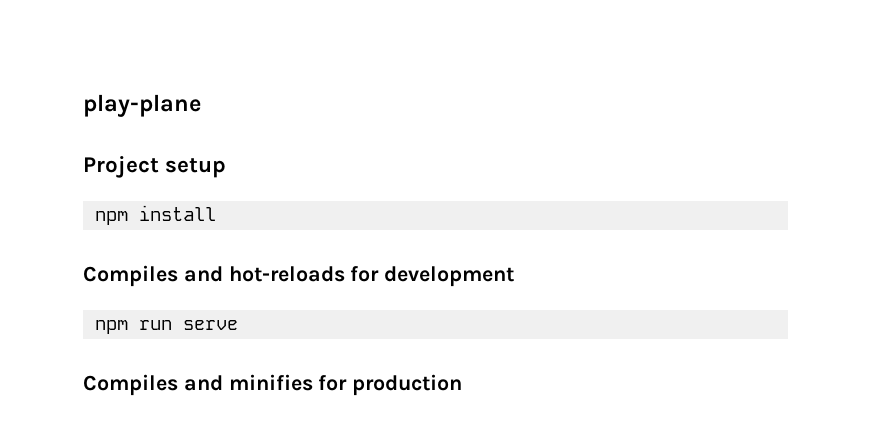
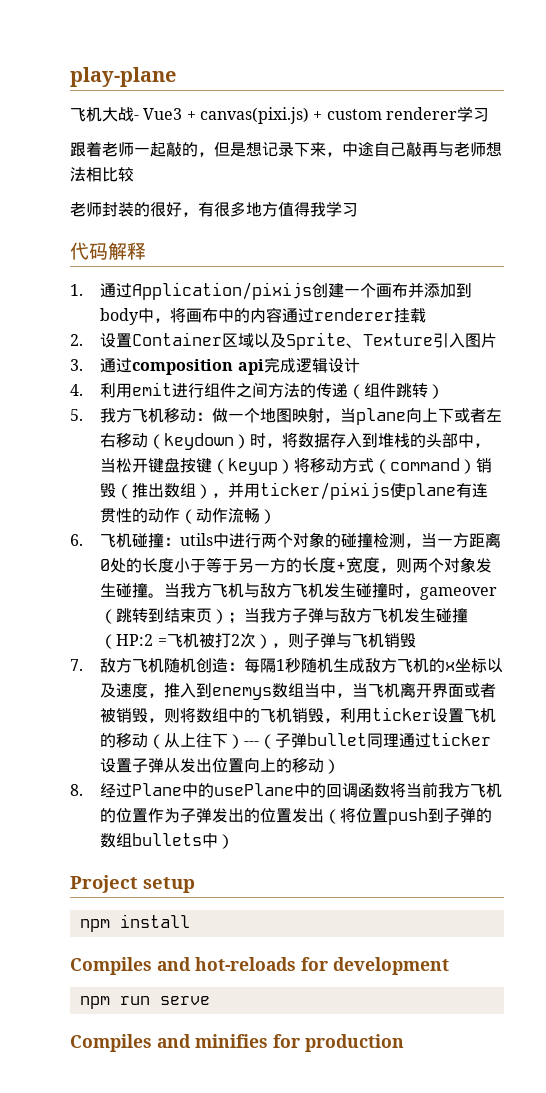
+ 飞机大战- Vue3 + canvas(pixi.js) + custom renderer学习
+ 跟着老师一起敲的，但是想记录下来，中途自己敲再与老师想法相比较
+ 老师封装的很好，有很多地方值得我学习
+ 代码解释
+ 1.通过Application/pixijs创建一个画布并添加到body中，将画布中的内容通过renderer挂载
+ 2.设置Container区域以及Sprite、Texture引入图片
+ 3.通过composition api完成逻辑设计
+ 4.利用emit进行组件之间方法的传递（组件跳转）
+ 5.我方飞机移动：做一个地图映射，当plane向上下或者左右移动（keydown）时，将数据存入到堆栈的头部中，当松开键盘按键（keyup）将移动方式（command）销毁（推出数组），并用ticker/pixijs使plane有连贯性的动作（动作流畅）
+ 6.飞机碰撞：utils中进行两个对象的碰撞检测，当一方距离0处的长度小于等于另一方的长度+宽度，则两个对象发生碰撞。当我方飞机与敌方飞机发生碰撞时，gameover（跳转到结束页）；当我方子弹与敌方飞机发生碰撞（HP:2 =飞机被打2次），则子弹与飞机销毁
+ 7.敌方飞机随机创造：每隔1秒随机生成敌方飞机的x坐标以及速度，推入到enemys数组当中，当飞机离开界面或者被销毁，则将数组中的飞机销毁，利用ticker设置飞机的移动（从上往下）---（子弹bullet同理通过ticker设置子弹从发出位置向上的移动）
+ 8.经过Plane中的usePlane中的回调函数将当前我方飞机的位置作为子弹发出的位置发出（将位置push到子弹的数组bullets中）

